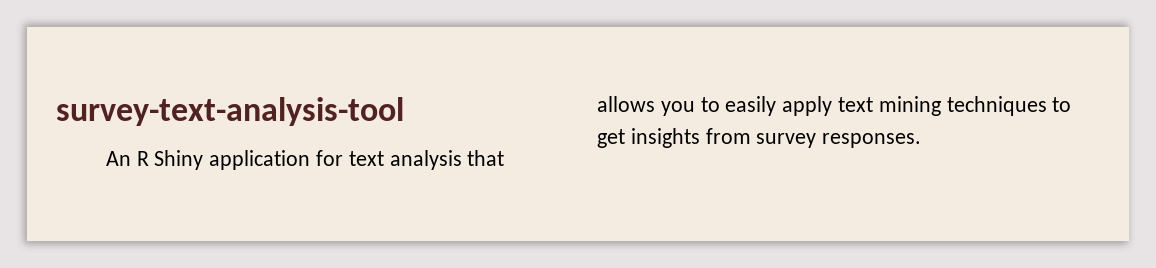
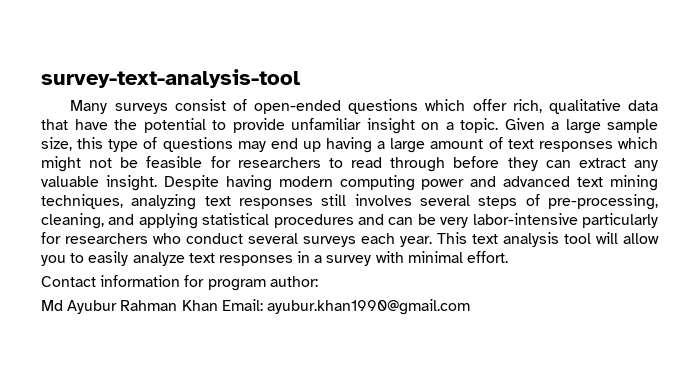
- An R Shiny application for text analysis that allows you to easily apply text mining techniques to get insights from survey responses.
+ Many surveys consist of open-ended questions which offer rich, qualitative data that have the potential to provide unfamiliar insight on a topic. Given a large sample size, this type of questions may end up having a large amount of text responses which might not be feasible for researchers to read through before they can extract any valuable insight. Despite having modern computing power and advanced text mining techniques, analyzing text responses still involves several steps of pre-processing, cleaning, and applying statistical procedures and can be very labor-intensive particularly for researchers who conduct several surveys each year. This text analysis tool will allow you to easily analyze text responses in a survey with minimal effort.
+ Contact information for program author:
+ Md Ayubur Rahman Khan Email: ayubur.khan1990@gmail.com

